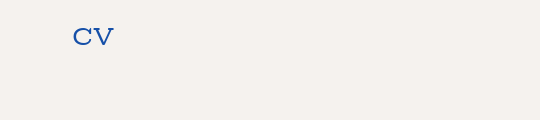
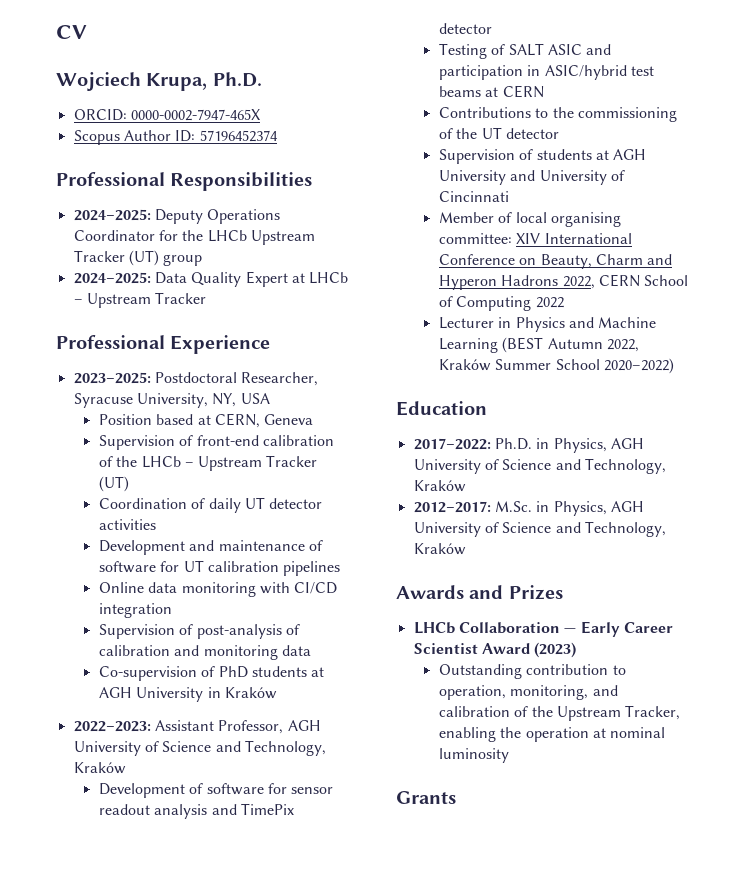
+ Wojciech Krupa, Ph.D.
+ ORCID: 0000-0002-7947-465X
+ Scopus Author ID: 57196452374
+ Professional Responsibilities
+ 2024–2025: Deputy Operations Coordinator for the LHCb Upstream Tracker (UT) group
+ 2024–2025: Data Quality Expert at LHCb – Upstream Tracker
+ Professional Experience
+ 2023–2025: Postdoctoral Researcher, Syracuse University, NY, USA
+ Position based at CERN, Geneva
+ Supervision of front-end calibration of the LHCb – Upstream Tracker (UT)
+ Coordination of daily UT detector activities
+ Development and maintenance of software for UT calibration pipelines
+ Online data monitoring with CI/CD integration
+ Supervision of post-analysis of calibration and monitoring data
+ Co-supervision of PhD students at AGH University in Kraków
+ 2022–2023: Assistant Professor, AGH University of Science and Technology, Kraków
+ Development of software for sensor readout analysis and TimePix detector
+ Testing of SALT ASIC and participation in ASIC/hybrid test beams at CERN
+ Contributions to the commissioning of the UT detector
+ Supervision of students at AGH University and University of Cincinnati
+ Member of local organising committee: XIV International Conference on Beauty, Charm and Hyperon Hadrons 2022, CERN School of Computing 2022
+ Lecturer in Physics and Machine Learning (BEST Autumn 2022, Kraków Summer School 2020–2022)
+ Education
+ 2017–2022: Ph.D. in Physics, AGH University of Science and Technology, Kraków
+ 2012–2017: M.Sc. in Physics, AGH University of Science and Technology, Kraków
+ Awards and Prizes
+ LHCb Collaboration — Early Career Scientist Award (2023)
+ Outstanding contribution to operation, monitoring, and calibration of the Upstream Tracker, enabling the operation at nominal luminosity
+ Grants

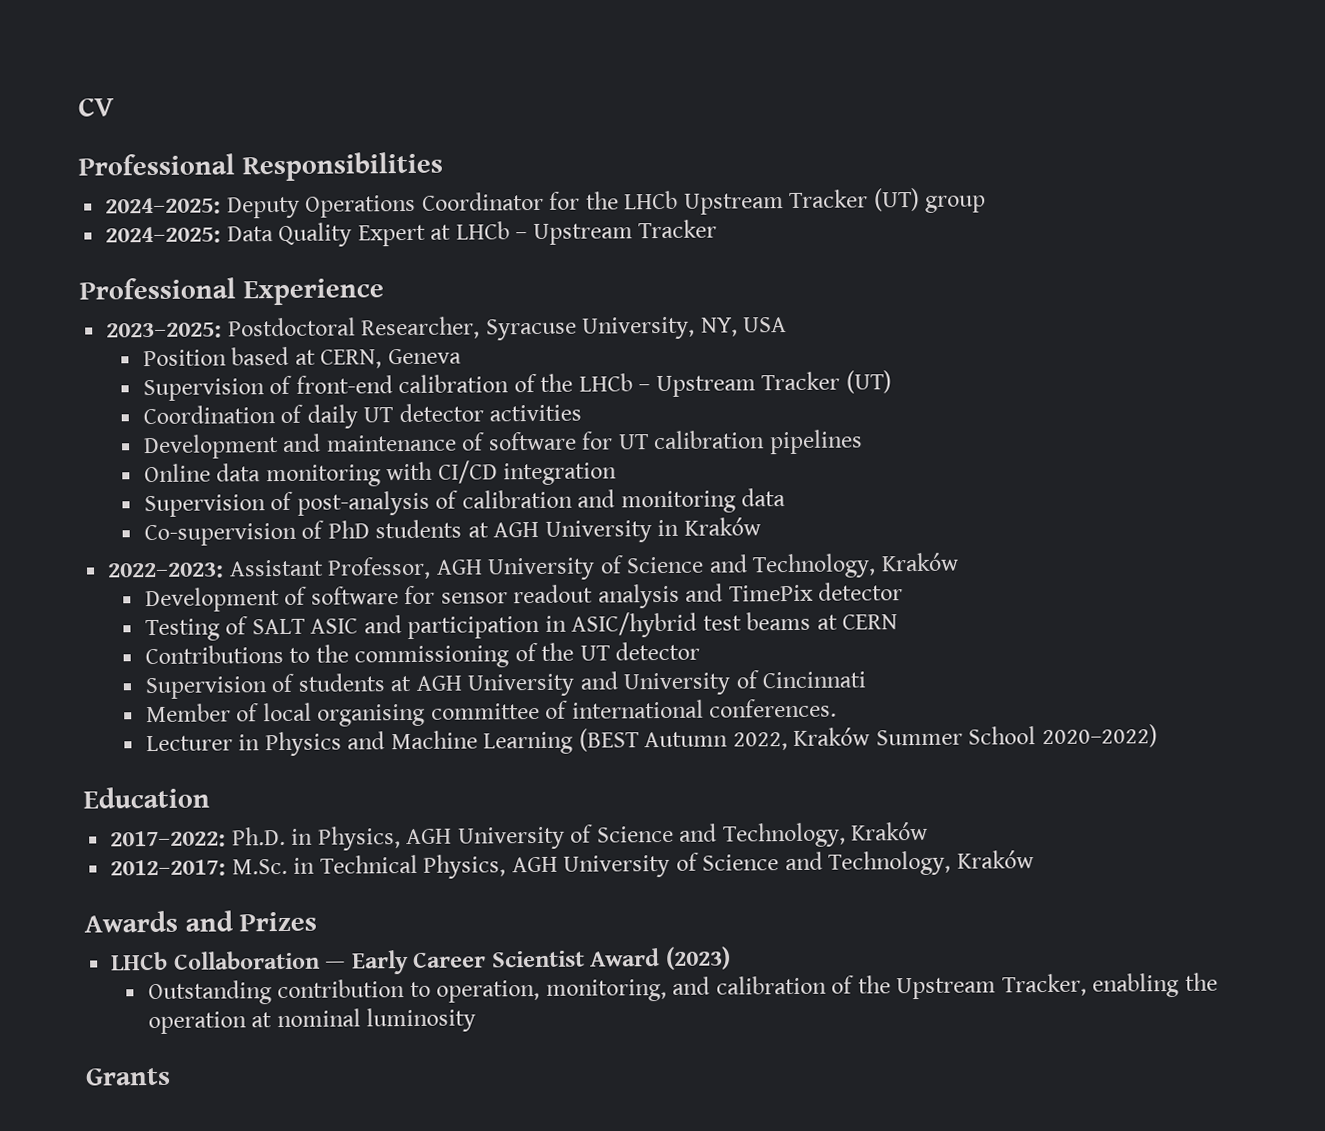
- Wojciech Krupa, Ph.D.
- ORCID: 0000-0002-7947-465X
- Scopus Author ID: 57196452374
- Member of local organising committee: XIV International Conference on Beauty, Charm and Hyperon Hadrons 2022, CERN School of Computing 2022
+ Member of local organising committee of international conferences.
- 2012–2017: M.Sc. in Physics, AGH University of Science and Technology, Kraków
+ 2012–2017: M.Sc. in Technical Physics, AGH University of Science and Technology, Kraków

